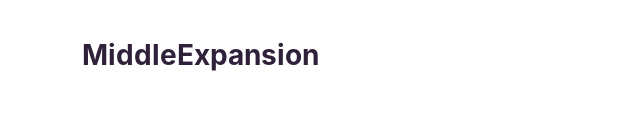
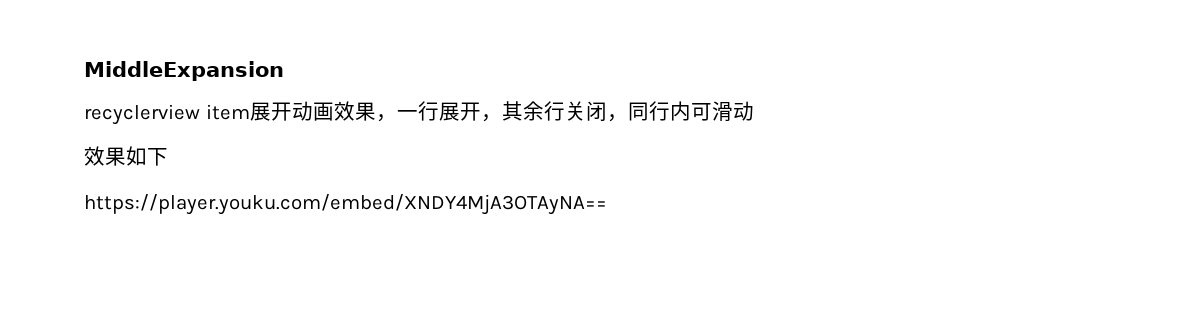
+ recyclerview item展开动画效果，一行展开，其余行关闭，同行内可滑动
+ 效果如下
+ https://player.youku.com/embed/XNDY4MjA3OTAyNA==

